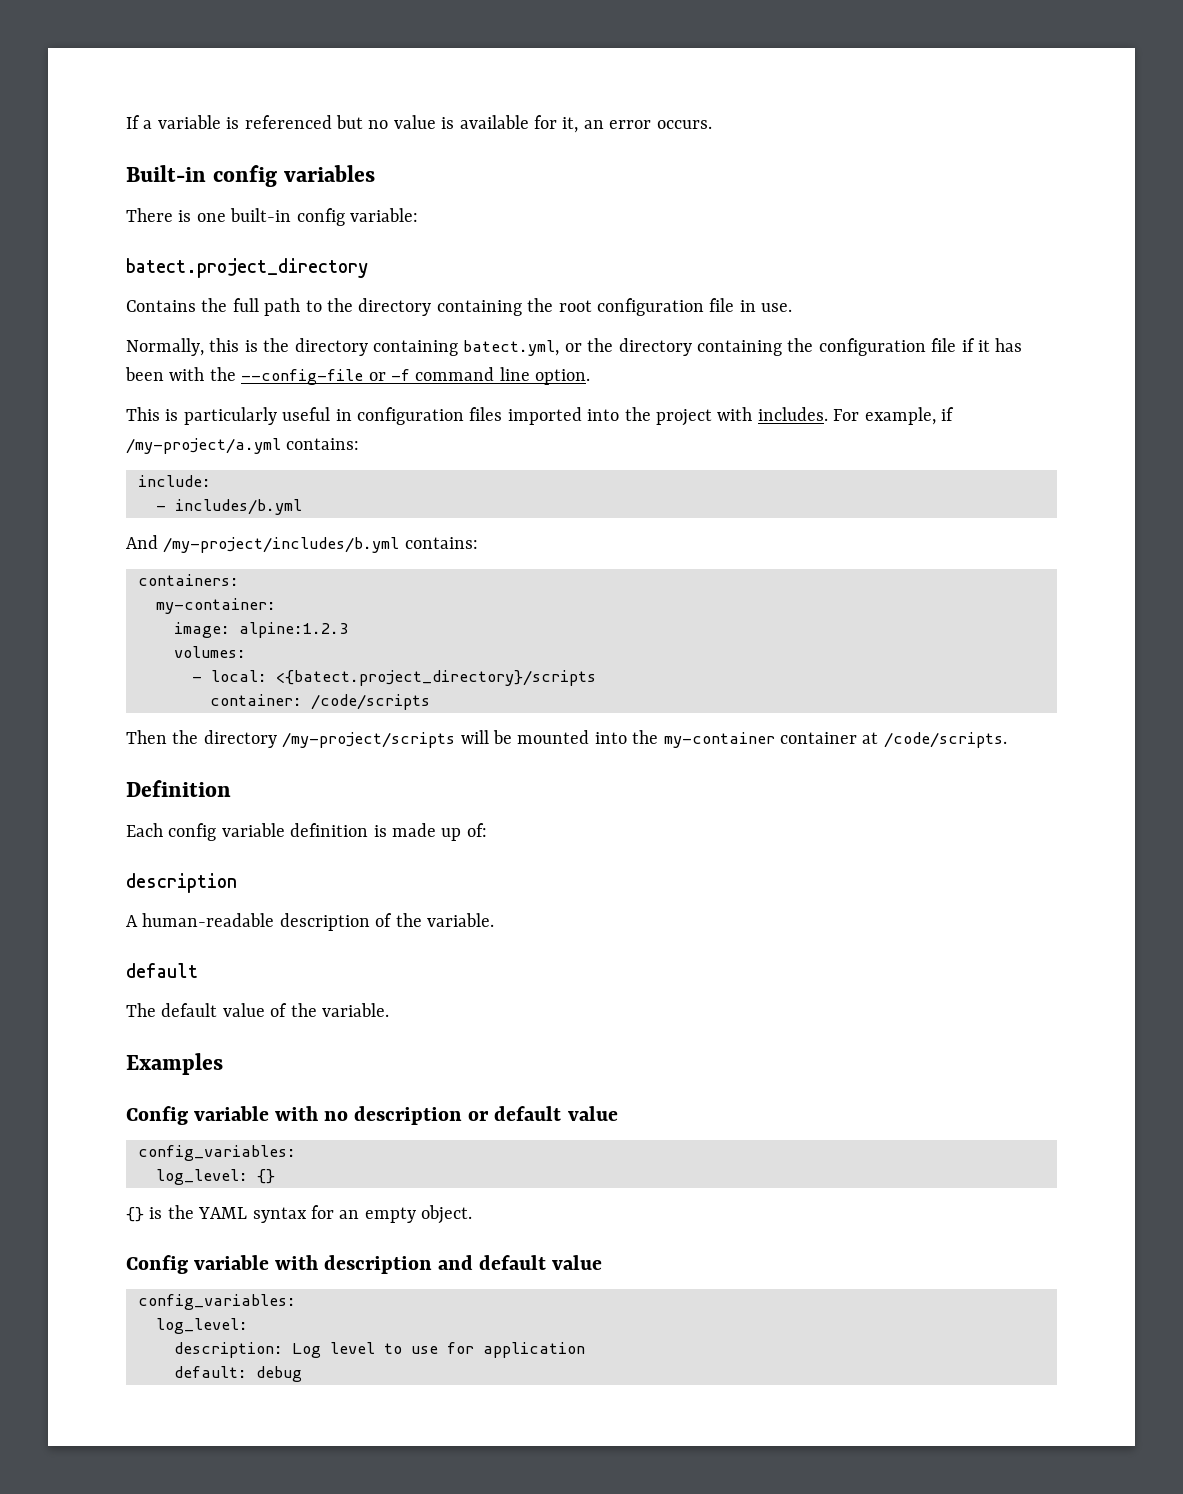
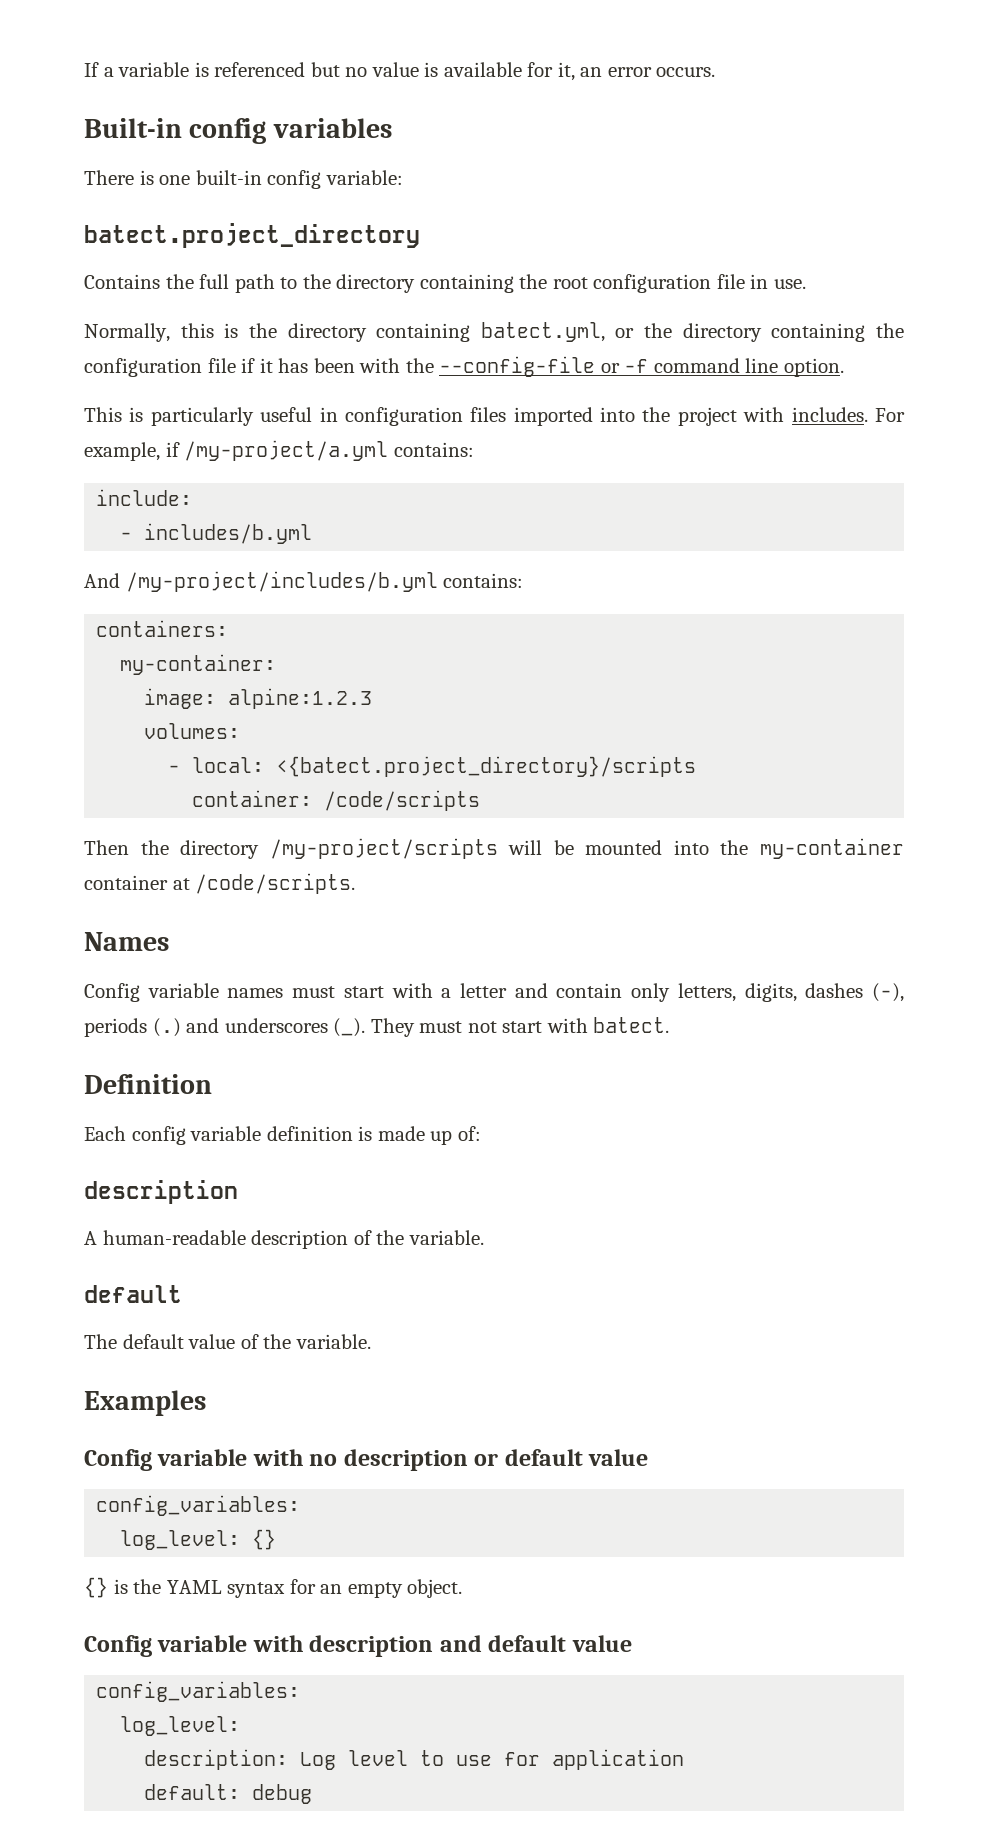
+ Names
+ Config variable names must start with a letter and contain only letters, digits, dashes (-), periods (.) and underscores (_). They must not start with batect.

